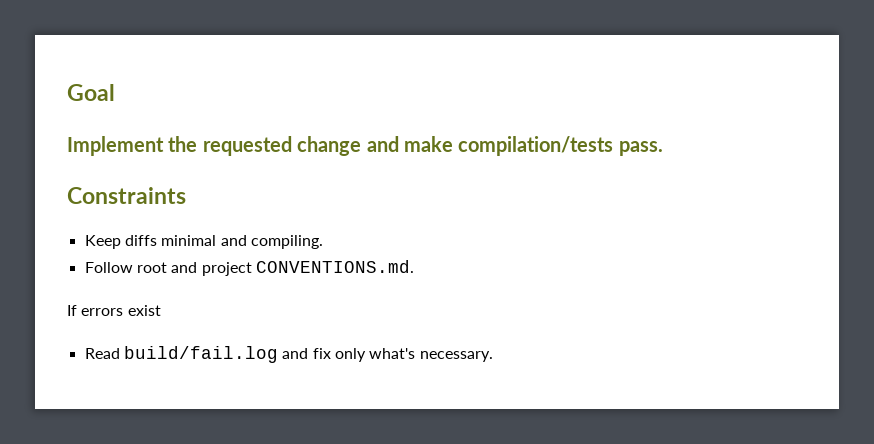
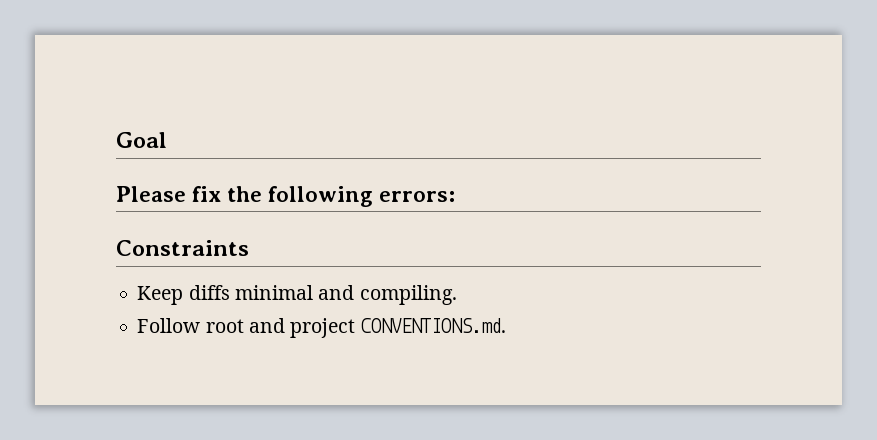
- Implement the requested change and make compilation/tests pass.
+ Please fix the following errors:
- If errors exist
- Read build/fail.log and fix only what's necessary.

